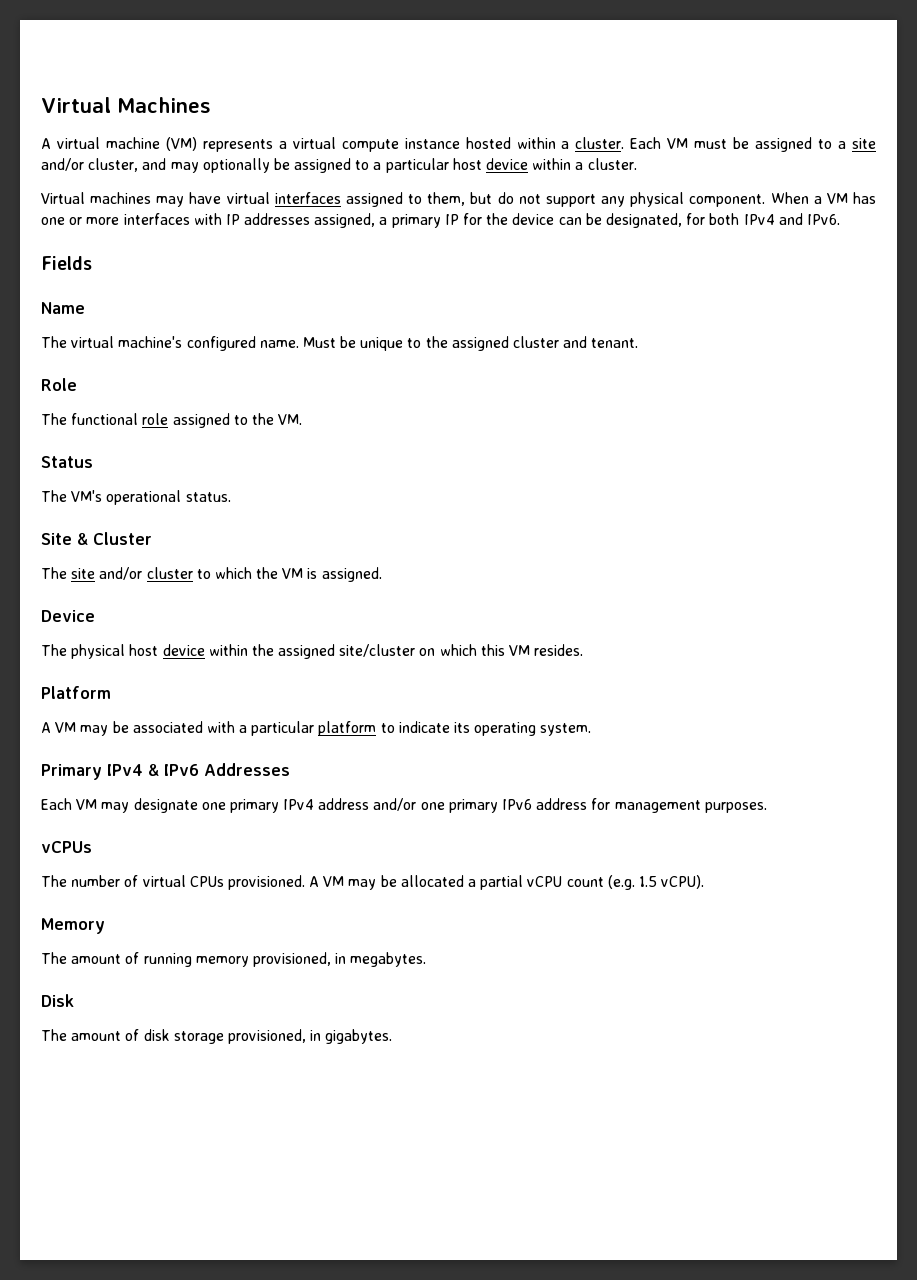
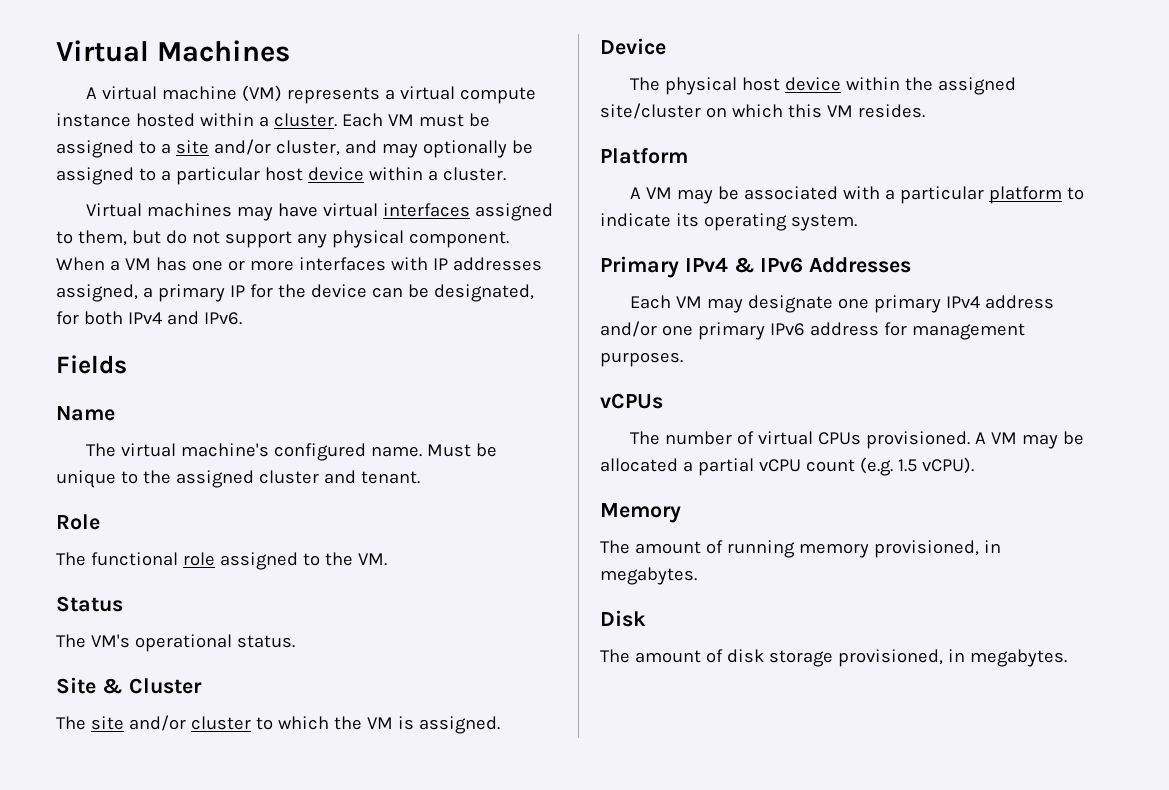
- The amount of disk storage provisioned, in gigabytes.
+ The amount of disk storage provisioned, in megabytes.

